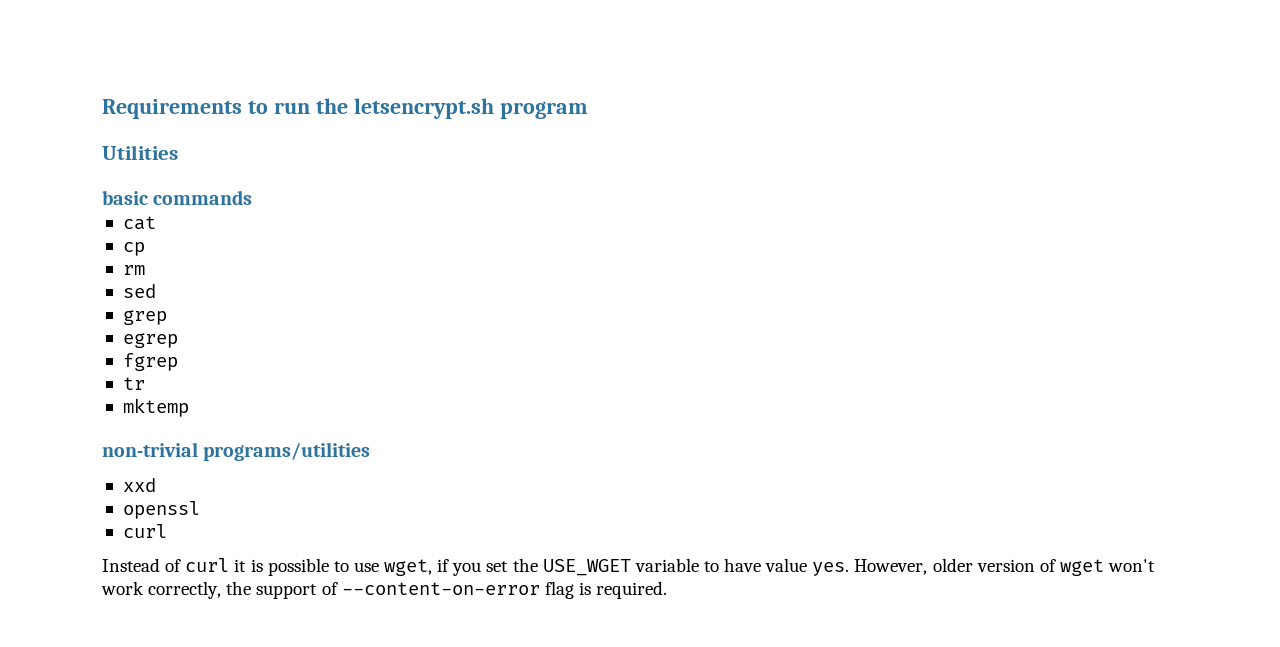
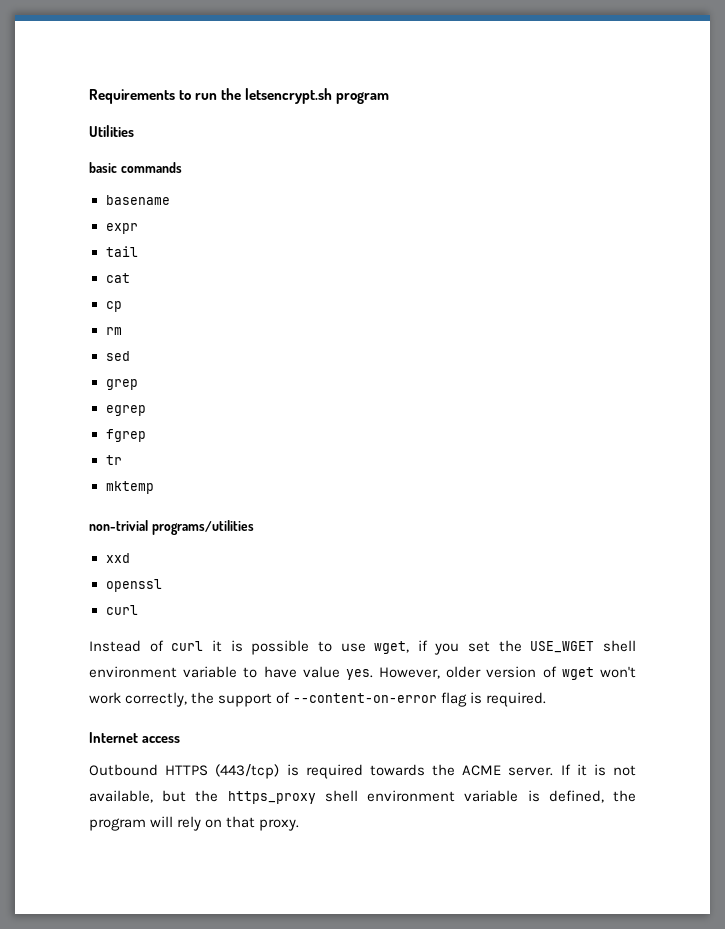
+ basename
+ expr
+ tail
- Instead of curl it is possible to use wget, if you set the USE_WGET variable to have value yes.
+ Instead of curl it is possible to use wget, if you set the USE_WGET shell environment variable to have value yes.
+ Internet access
+ Outbound HTTPS (443/tcp) is required towards the ACME server. If it is not available, but the https_proxy shell environment variable is defined, the program will rely on that proxy.

